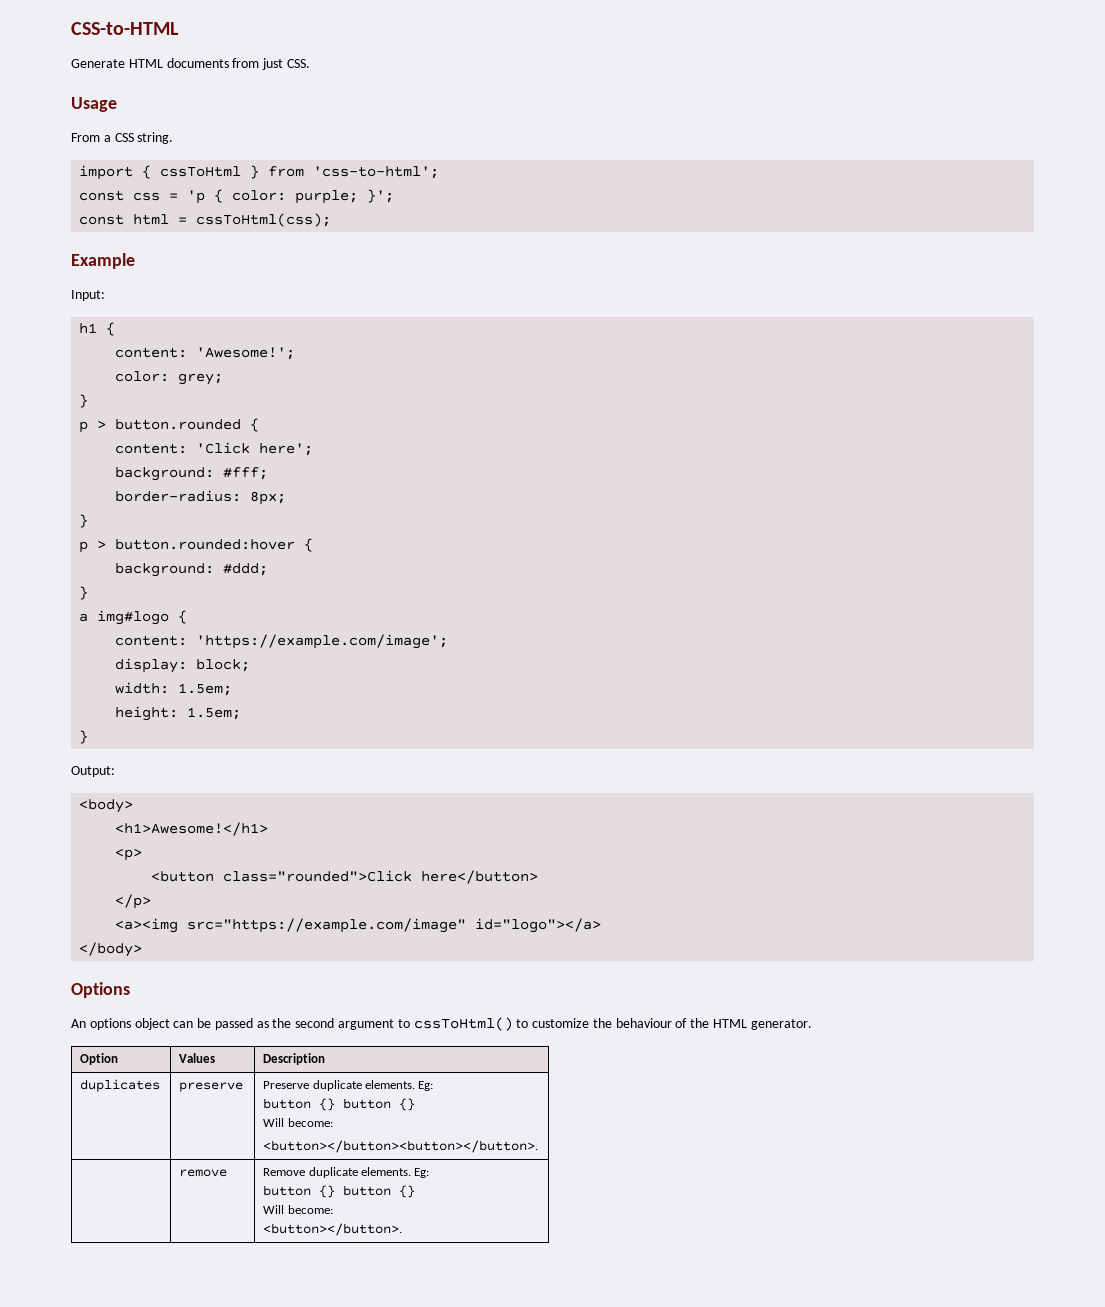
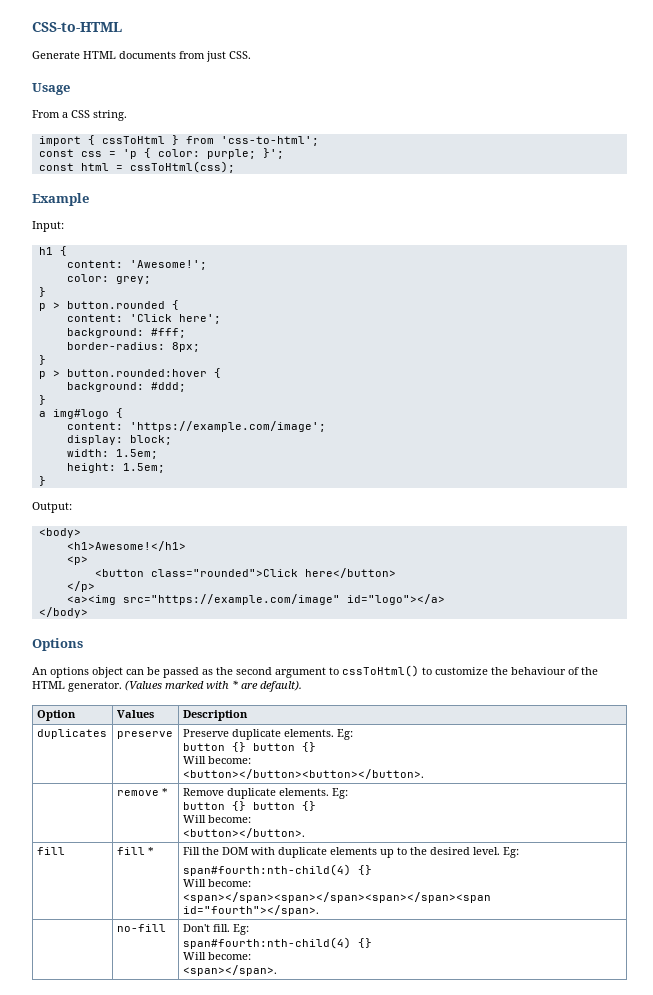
+ (Values marked with * are default).
- | remove | Remove duplicate elements. Eg:
+ | remove * | Remove duplicate elements. Eg:
+ fill | fill * | Fill the DOM with duplicate elements up to the desired level. Eg:
+ span#fourth:nth-child(4) {}
+ Will become:
+ <span></span><span></span><span></span><span id="fourth"></span>.
+ | no-fill | Don't fill. Eg:
+ span#fourth:nth-child(4) {}
+ Will become:
+ <span></span>.

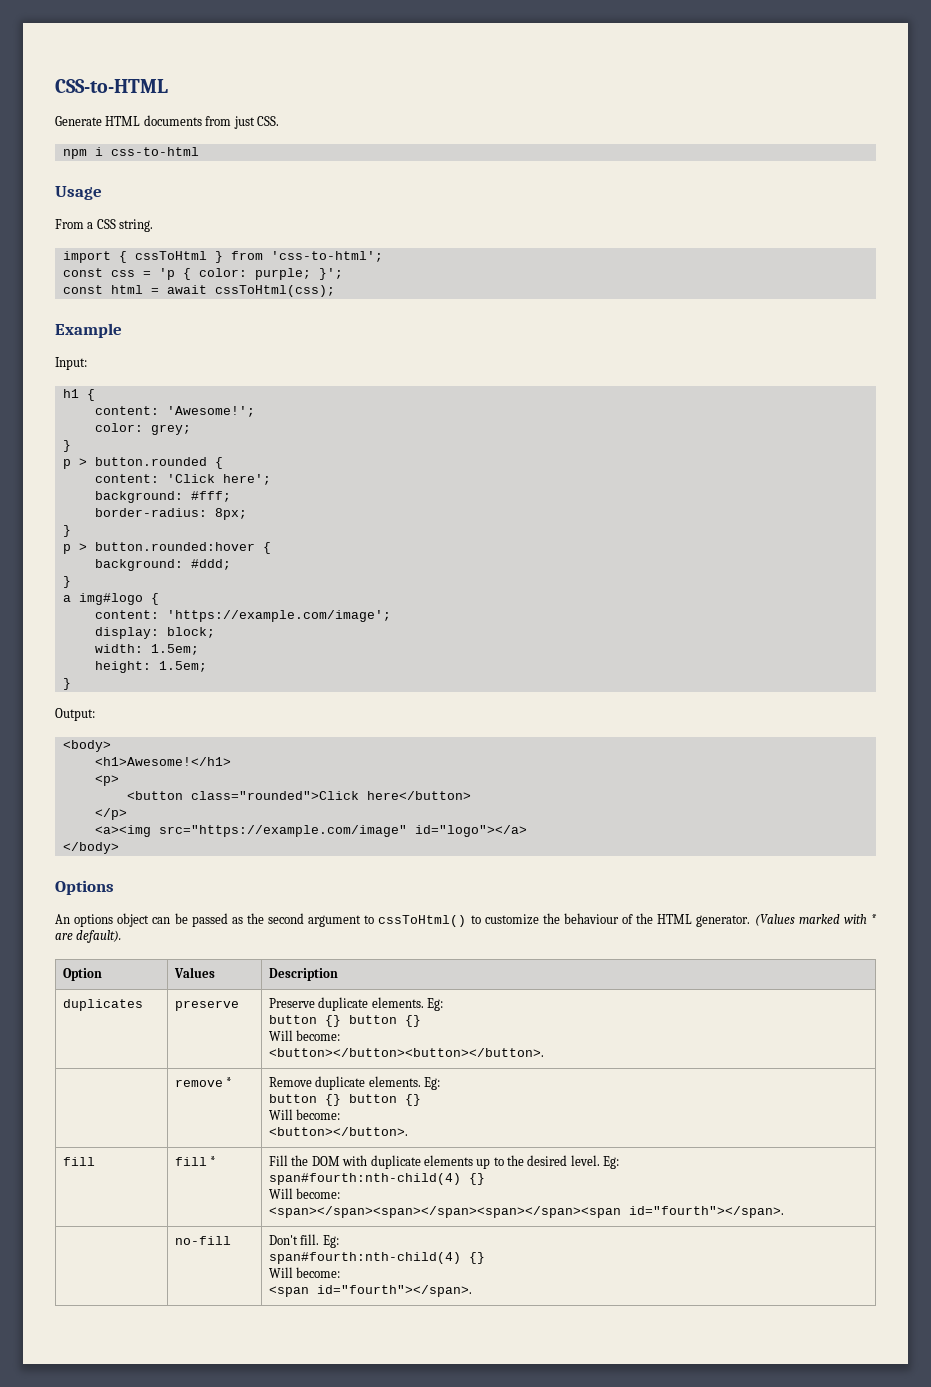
+ npm i css-to-html
- const html = cssToHtml(css);
+ const html = await cssToHtml(css);
  | no-fill | Don't fill. Eg:
  span#fourth:nth-child(4) {}
  Will become:
- <span></span>.
+ <span id="fourth"></span>.

